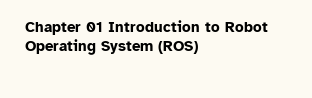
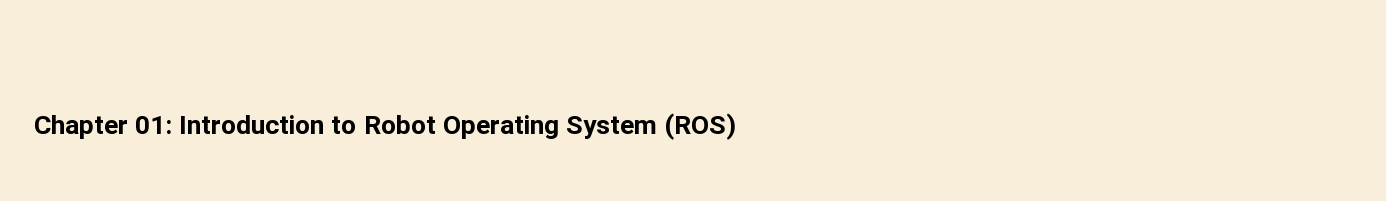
- Chapter 01 Introduction to Robot Operating System (ROS)
+ Chapter 01: Introduction to Robot Operating System (ROS)

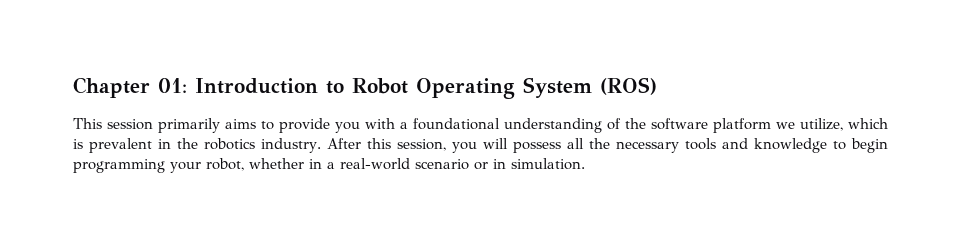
+ This session primarily aims to provide you with a foundational understanding of the software platform we utilize, which is prevalent in the robotics industry. After this session, you will possess all the necessary tools and knowledge to begin programming your robot, whether in a real-world scenario or in simulation.

